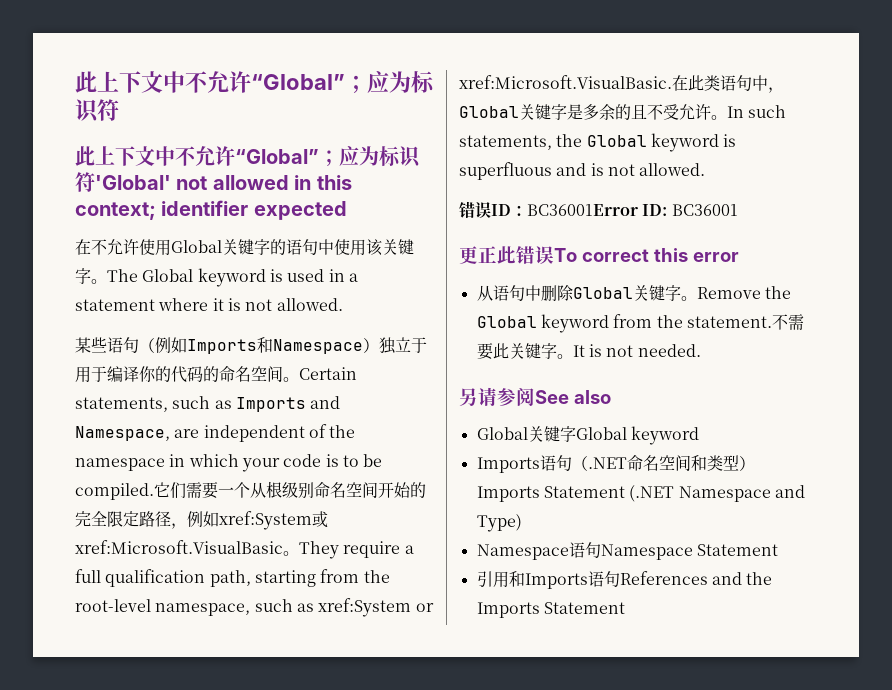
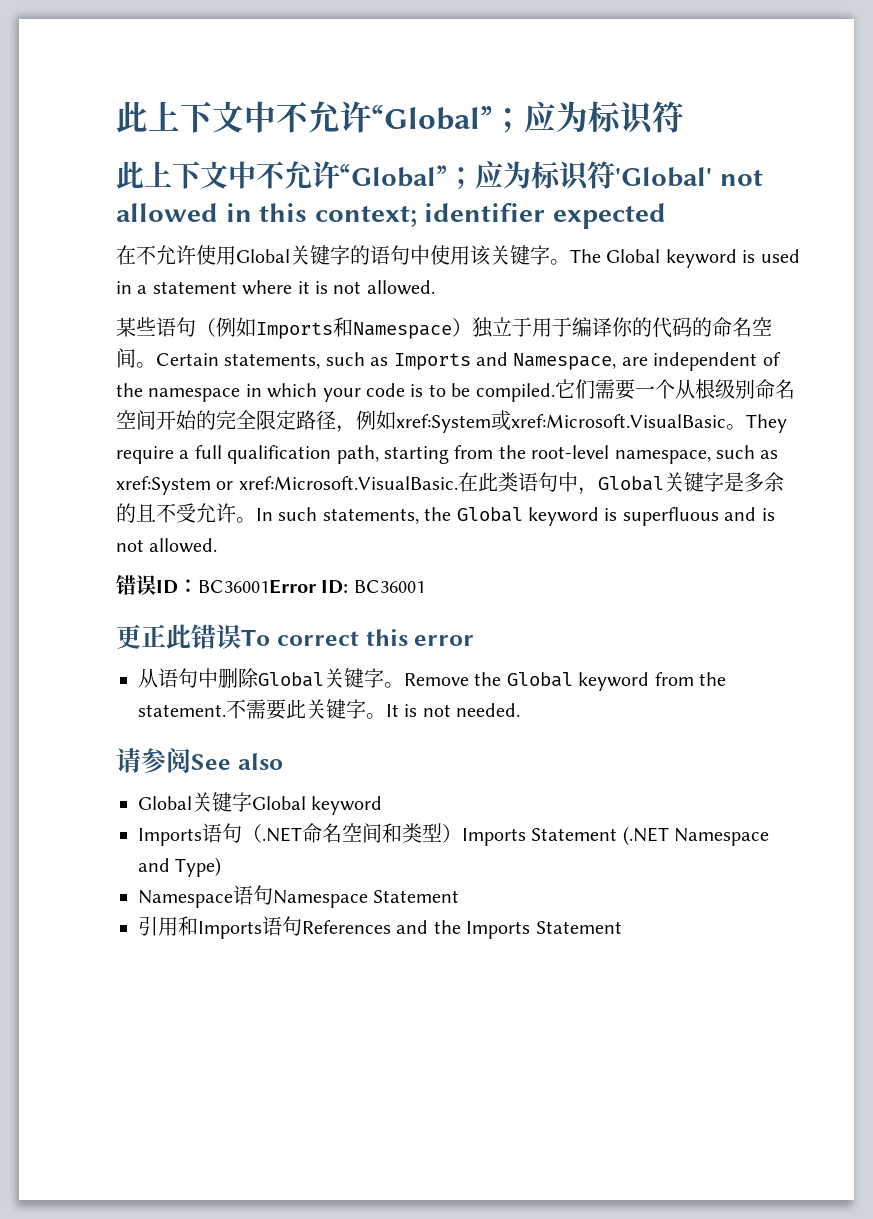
- 另请参阅See also
+ 请参阅See also

